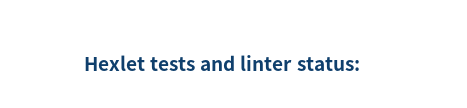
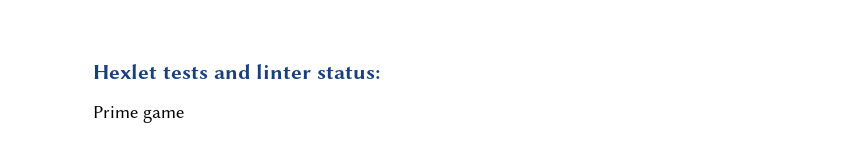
+ Prime game

